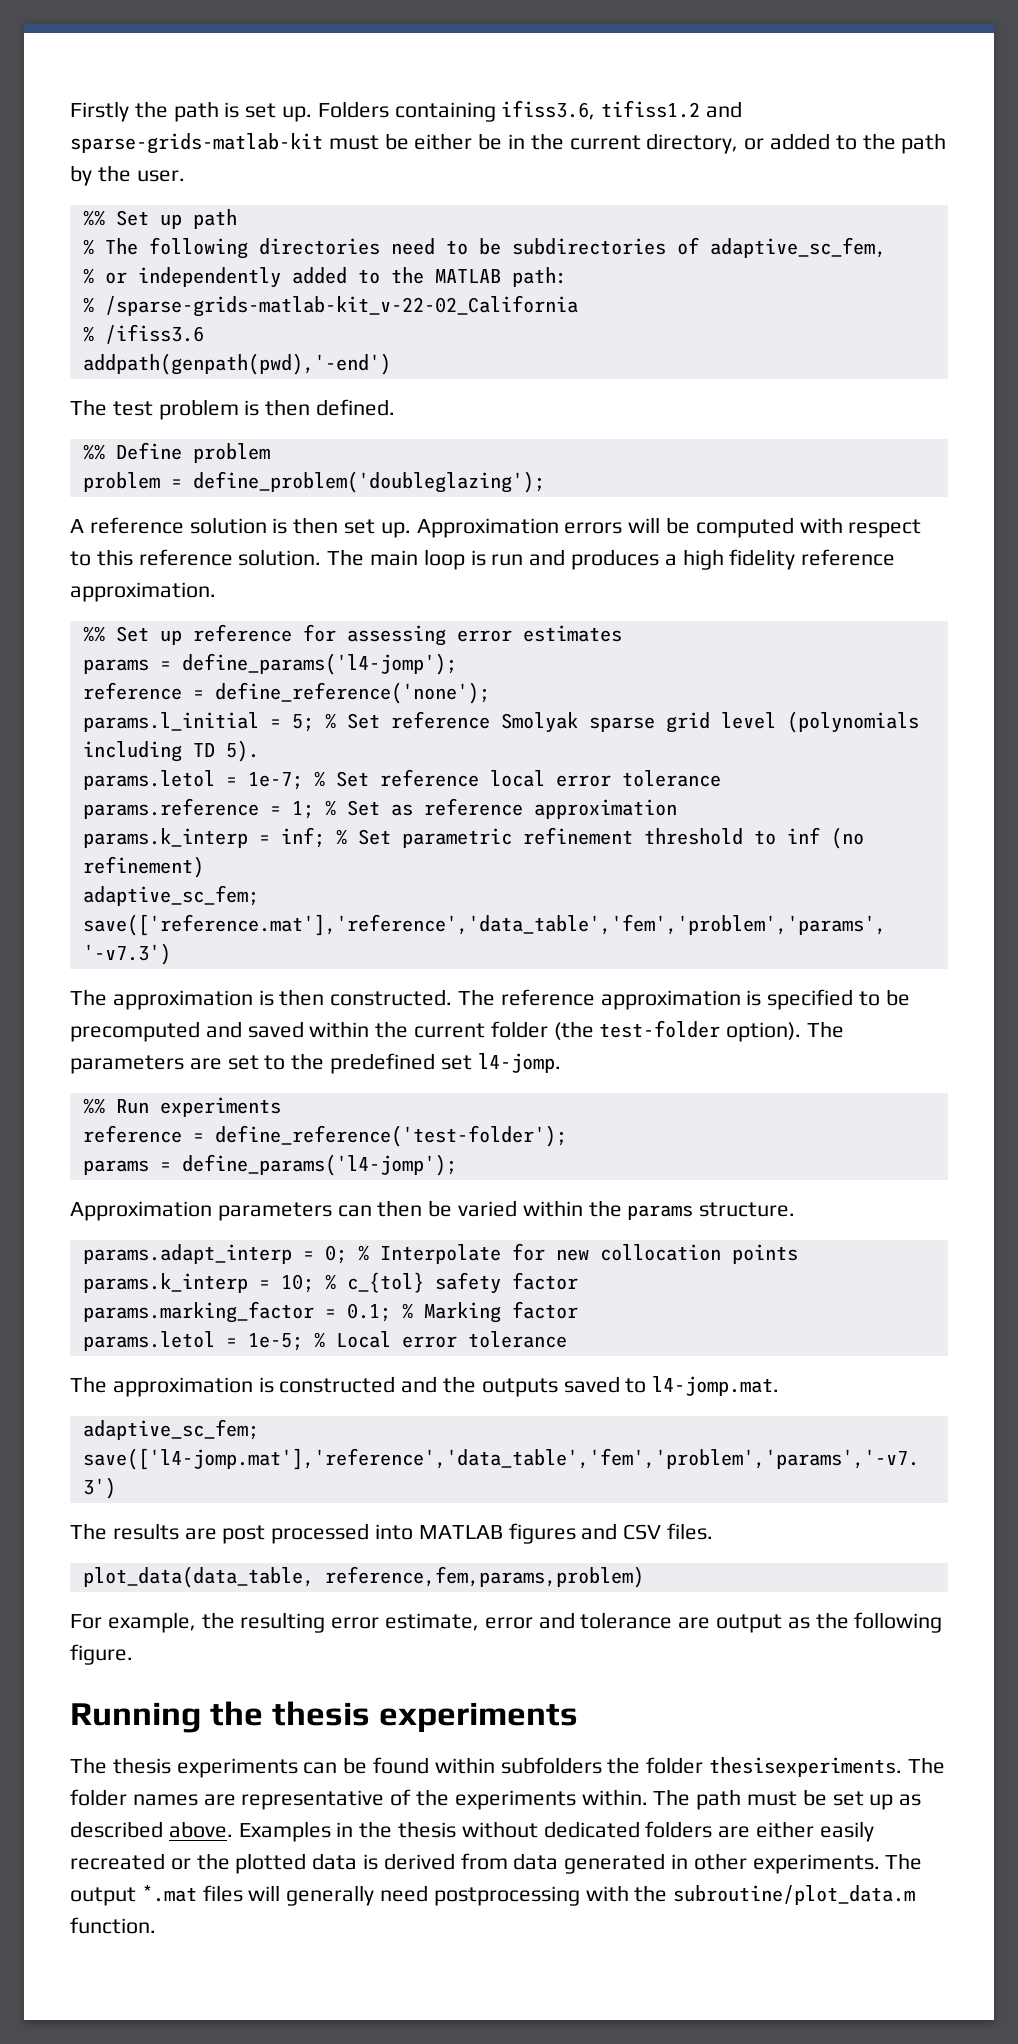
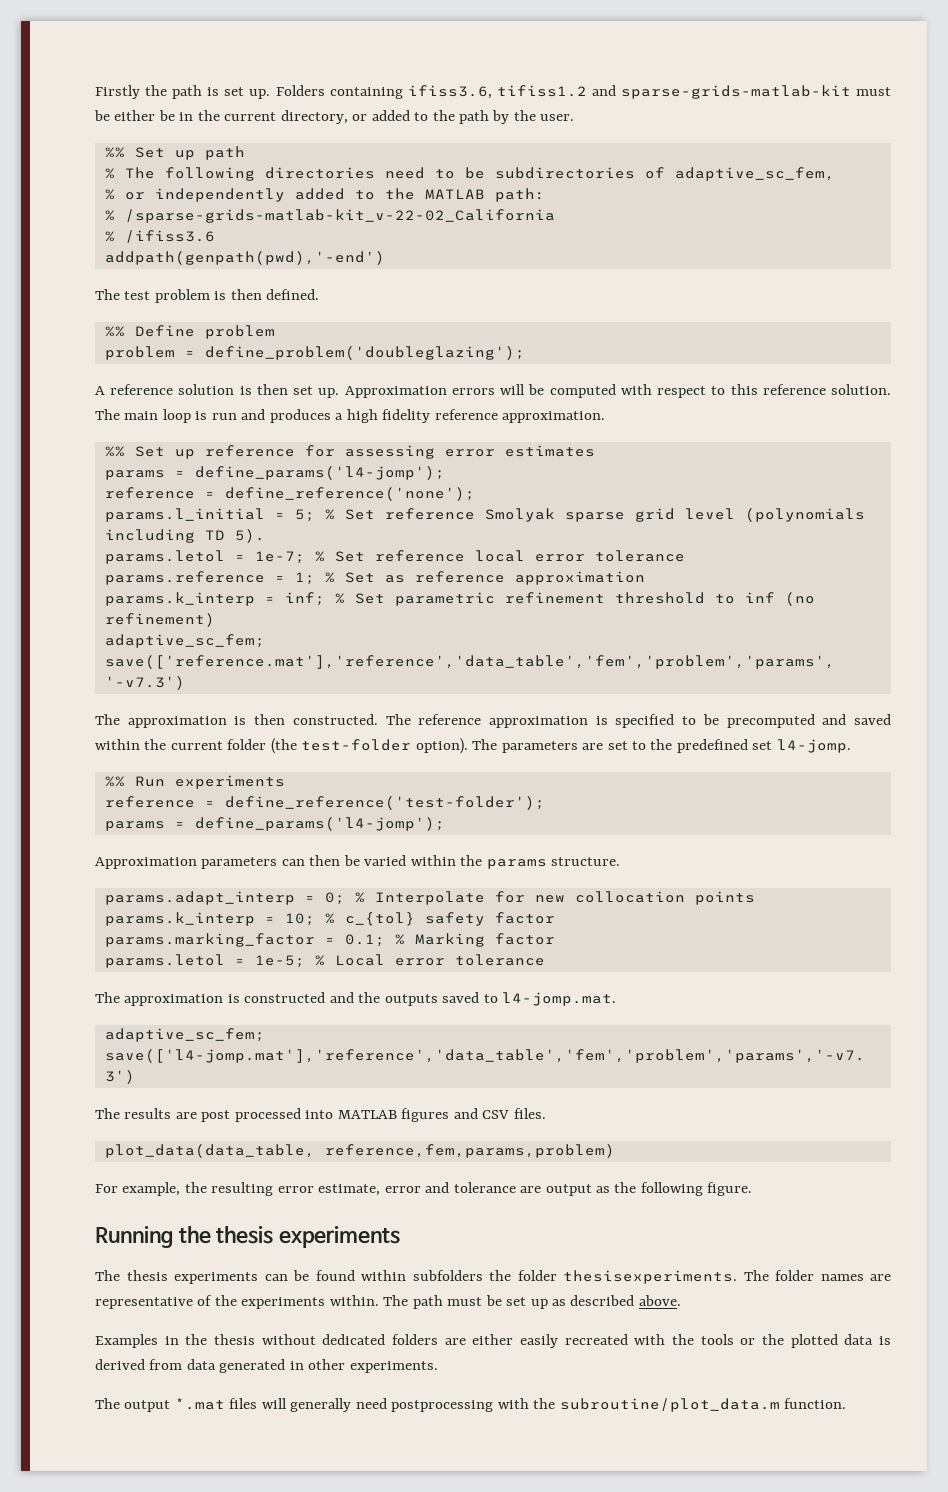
- The path must be set up as described above. Examples in the thesis without dedicated folders are either easily recreated or the plotted data is derived from data generated in other experiments. The output *.mat files will generally need postprocessing with the subroutine/plot_data.m function.
+ The path must be set up as described above.
+ Examples in the thesis without dedicated folders are either easily recreated with the tools or the plotted data is derived from data generated in other experiments.
+ The output *.mat files will generally need postprocessing with the subroutine/plot_data.m function.

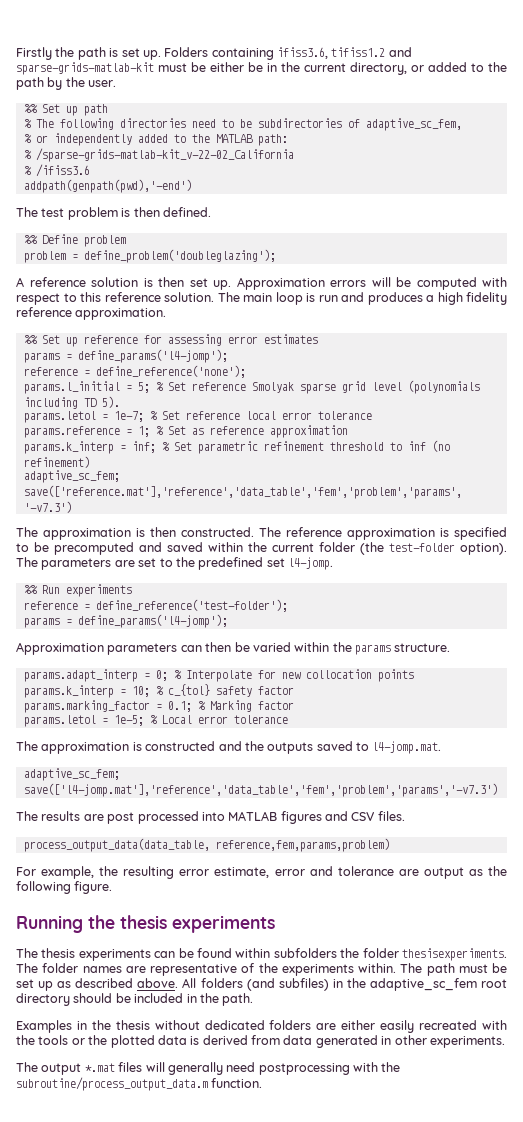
- plot_data(data_table, reference,fem,params,problem)
+ process_output_data(data_table, reference,fem,params,problem)
+ All folders (and subfiles) in the adaptive_sc_fem root directory should be included in the path.
- The output *.mat files will generally need postprocessing with the subroutine/plot_data.m function.
+ The output *.mat files will generally need postprocessing with the subroutine/process_output_data.m function.

